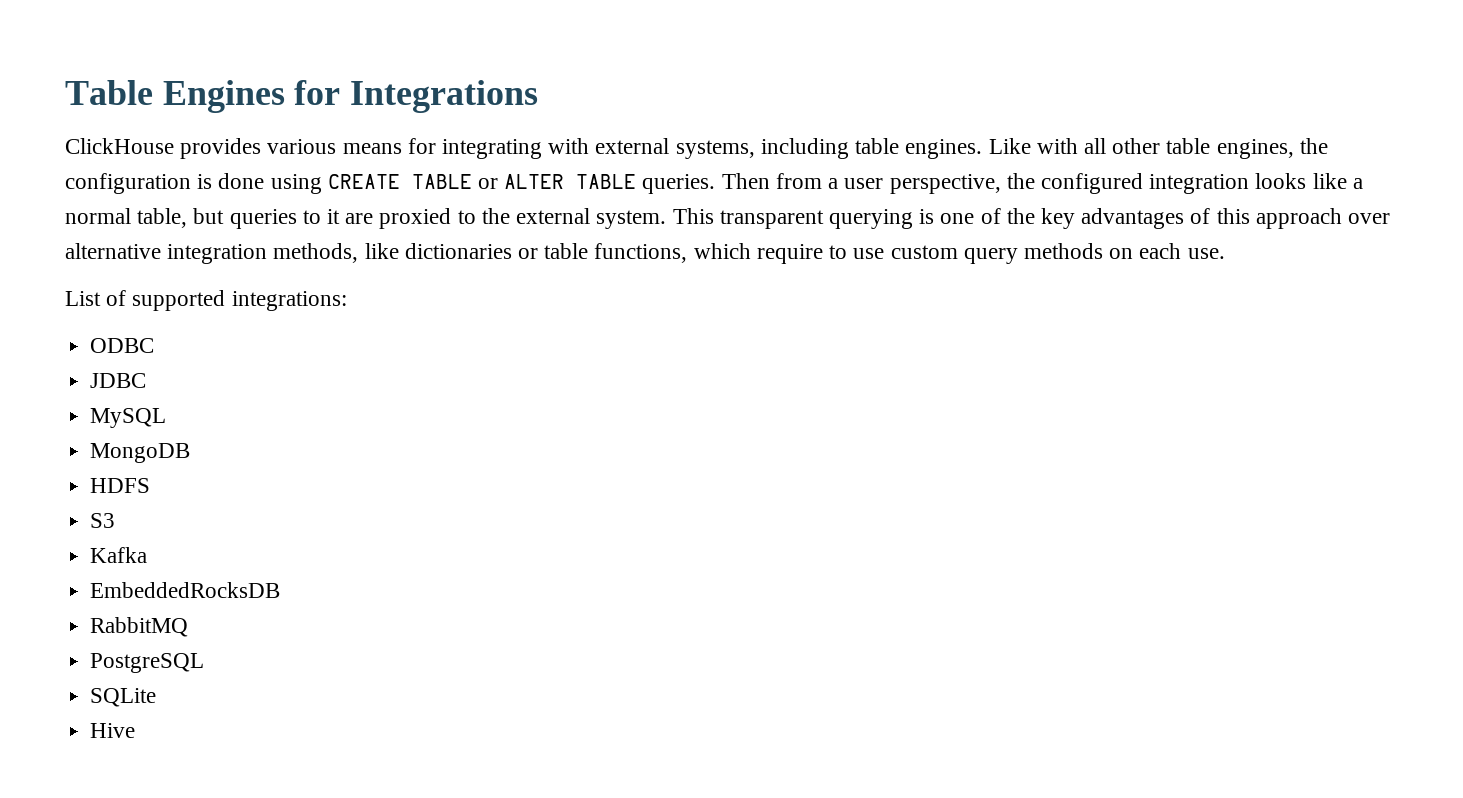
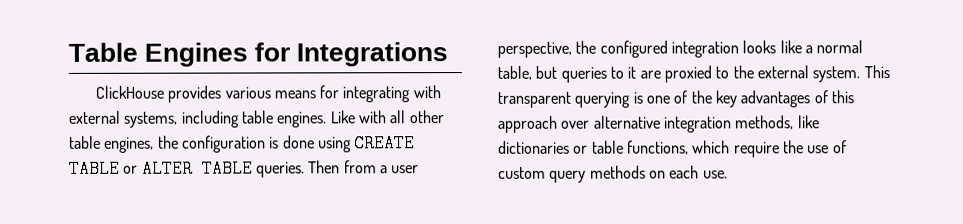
- This transparent querying is one of the key advantages of this approach over alternative integration methods, like dictionaries or table functions, which require to use custom query methods on each use.
+ This transparent querying is one of the key advantages of this approach over alternative integration methods, like dictionaries or table functions, which require the use of custom query methods on each use.
- List of supported integrations:
- ODBC
- JDBC
- MySQL
- MongoDB
- HDFS
- S3
- Kafka
- EmbeddedRocksDB
- RabbitMQ
- PostgreSQL
- SQLite
- Hive

